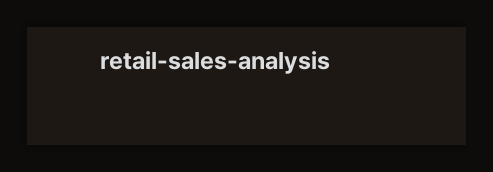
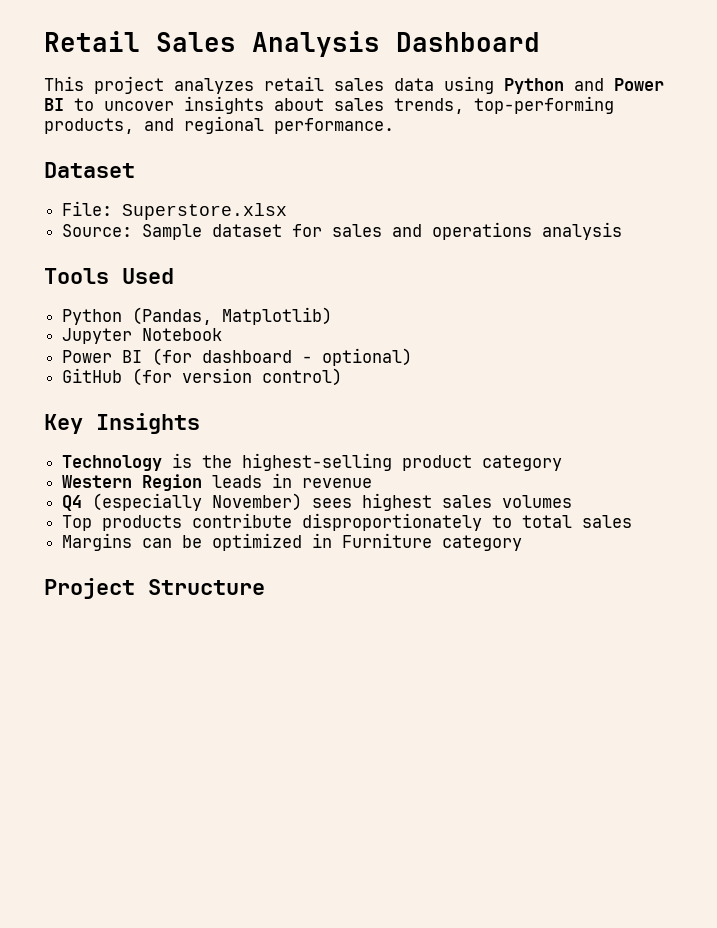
- retail-sales-analysis
+ Retail Sales Analysis Dashboard
+ This project analyzes retail sales data using Python and Power BI to uncover insights about sales trends, top-performing products, and regional performance.
+ Dataset
+ File: Superstore.xlsx
+ Source: Sample dataset for sales and operations analysis
+ Tools Used
+ Python (Pandas, Matplotlib)
+ Jupyter Notebook
+ Power BI (for dashboard - optional)
+ GitHub (for version control)
+ Key Insights
+ Technology is the highest-selling product category
+ Western Region leads in revenue
+ Q4 (especially November) sees highest sales volumes
+ Top products contribute disproportionately to total sales
+ Margins can be optimized in Furniture category
+ Project Structure

